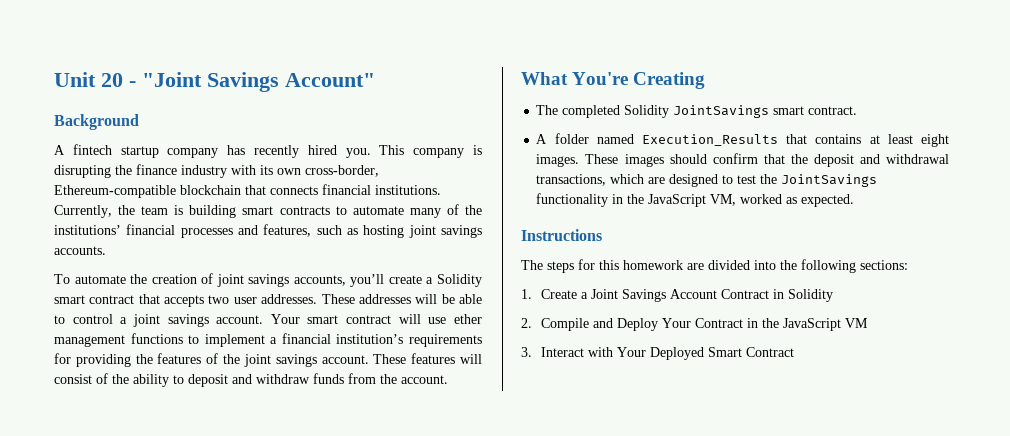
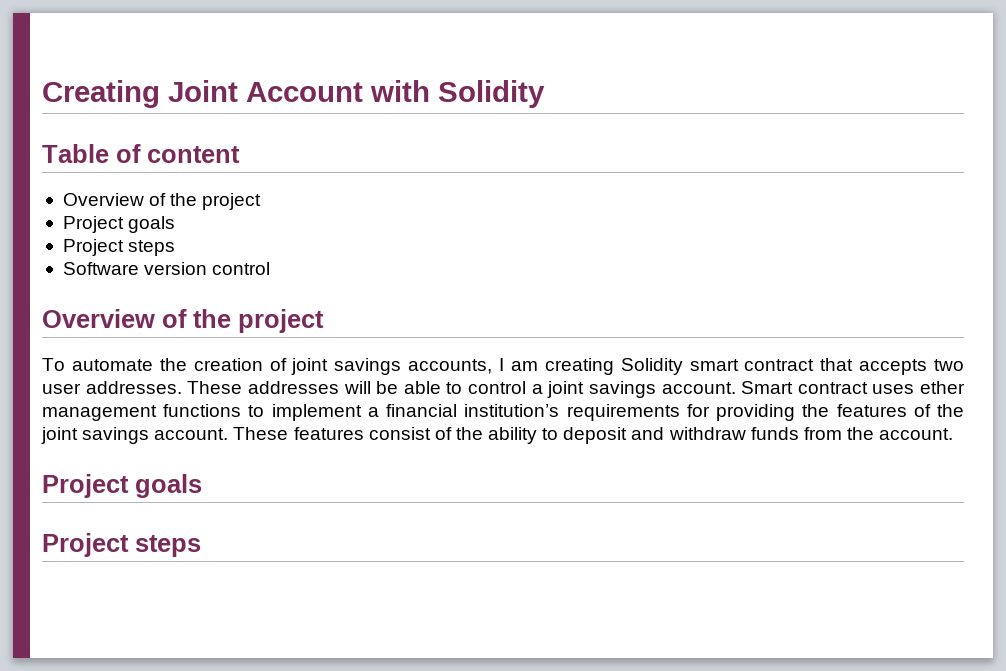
- Unit 20 - "Joint Savings Account"
- Background
- A fintech startup company has recently hired you. This company is disrupting the finance industry with its own cross-border, Ethereum-compatible blockchain that connects financial institutions. Currently, the team is building smart contracts to automate many of the institutions’ financial processes and features, such as hosting joint savings accounts.
+ Creating Joint Account with Solidity
+ Table of content
+ Overview of the project
+ Project goals
+ Project steps
+ Software version control
+ Overview of the project
- To automate the creation of joint savings accounts, you’ll create a Solidity smart contract that accepts two user addresses.
+ To automate the creation of joint savings accounts, I am creating Solidity smart contract that accepts two user addresses.
- Your smart contract will use ether management functions to implement a financial institution’s requirements for providing the features of the joint savings account.
+ Smart contract uses ether management functions to implement a financial institution’s requirements for providing the features of the joint savings account.
- These features will consist of the ability to deposit and withdraw funds from the account.
- What You're Creating
- The completed Solidity JointSavings smart contract.
- A folder named Execution_Results that contains at least eight images. These images should confirm that the deposit and withdrawal transactions, which are designed to test the JointSavings functionality in the JavaScript VM, worked as expected.
- Instructions
- The steps for this homework are divided into the following sections:
- 1. Create a Joint Savings Account Contract in Solidity
- 2. Compile and Deploy Your Contract in the JavaScript VM
- 3. Interact with Your Deployed Smart Contract
+ These features consist of the ability to deposit and withdraw funds from the account.
+ Project goals
+ Project steps

